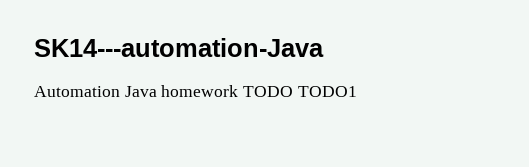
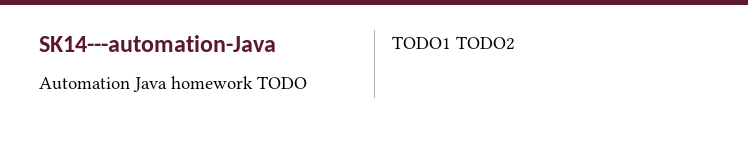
- Automation Java homework TODO TODO1
+ Automation Java homework TODO TODO1 TODO2

